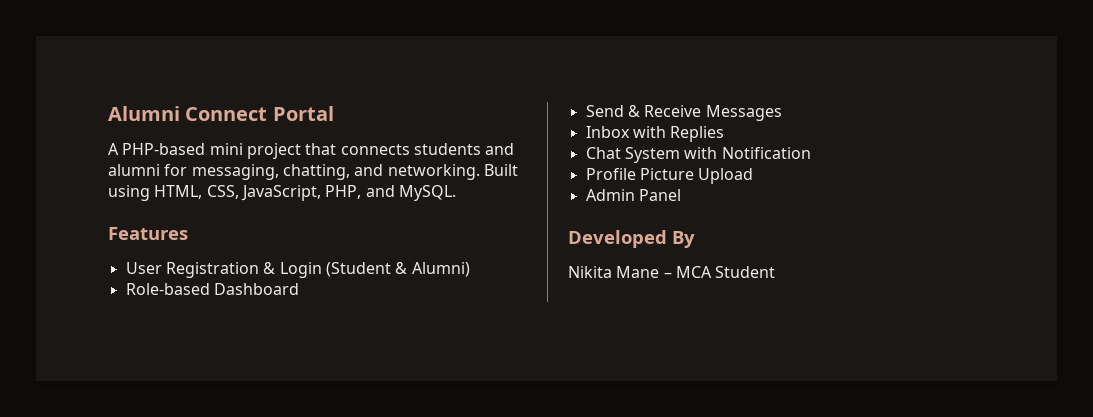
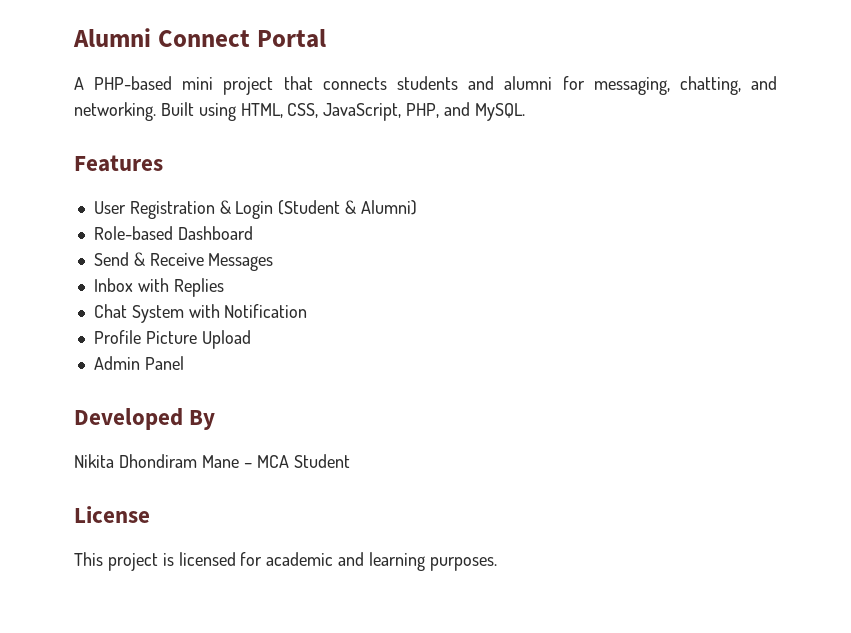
- Nikita Mane – MCA Student
+ Nikita Dhondiram Mane – MCA Student
+ License
+ This project is licensed for academic and learning purposes.

